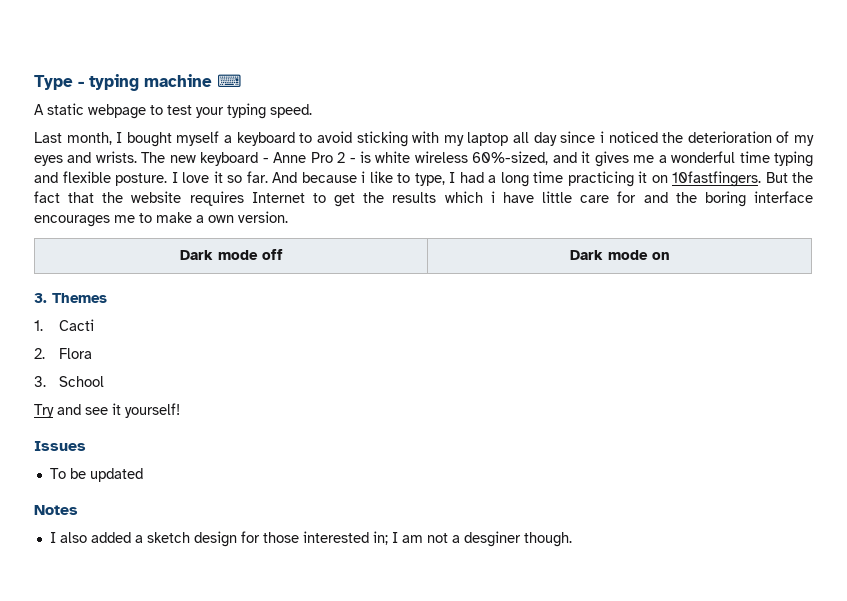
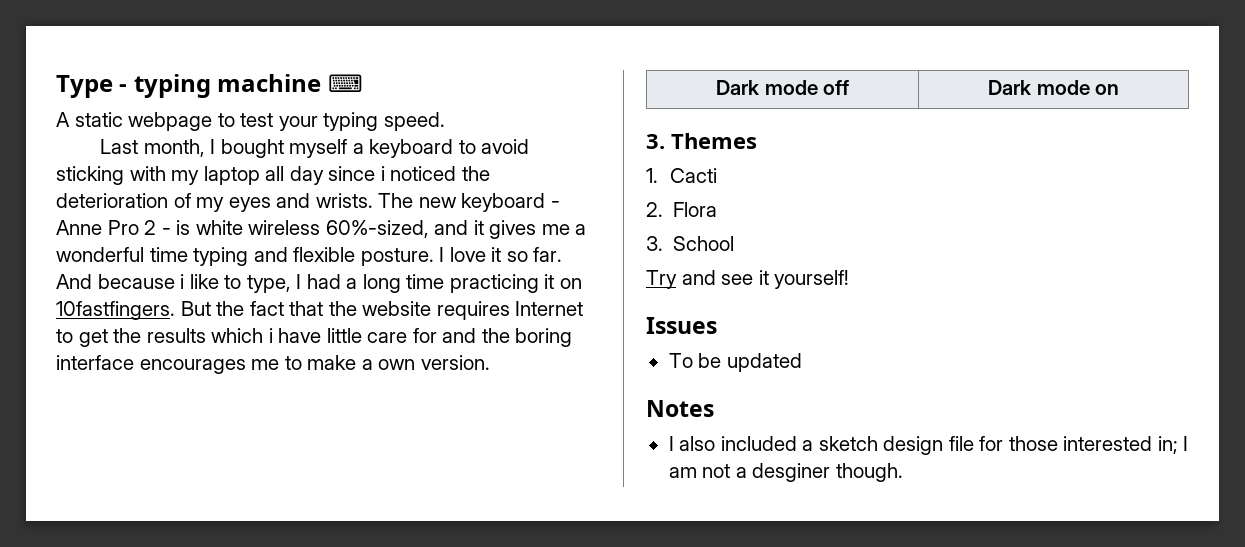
- I also added a sketch design for those interested in; I am not a desginer though.
+ I also included a sketch design file for those interested in; I am not a desginer though.

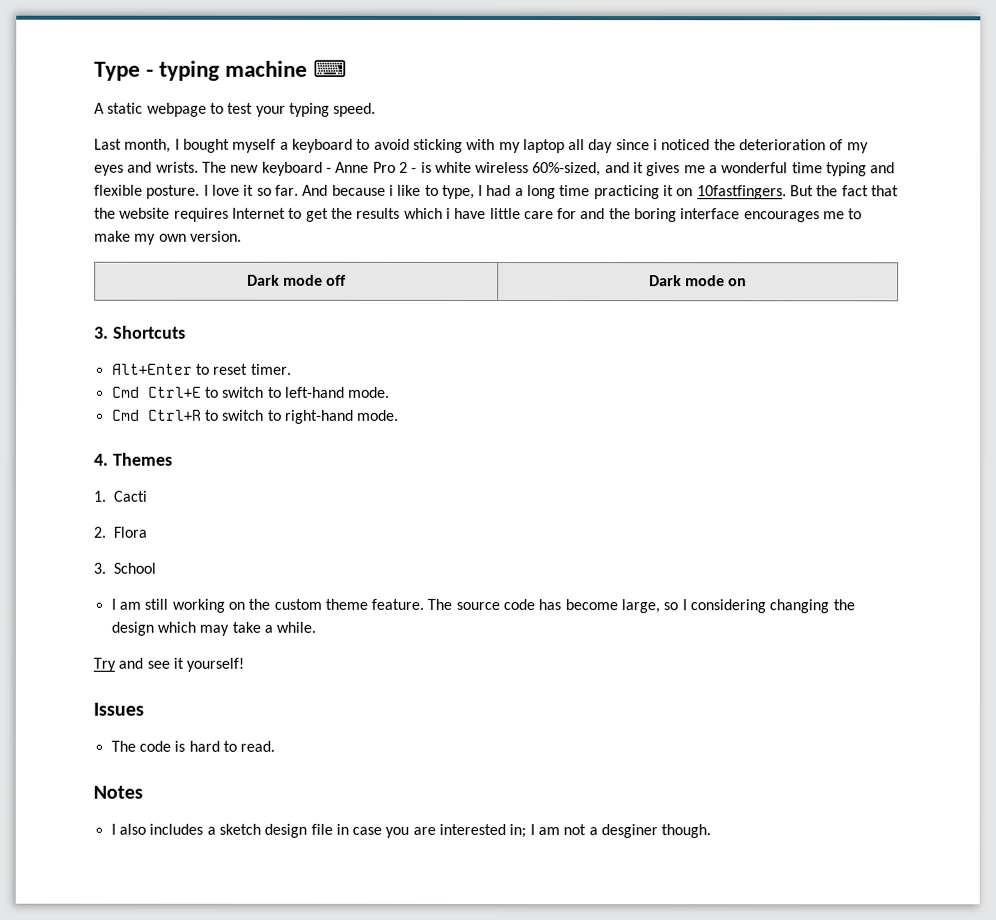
- But the fact that the website requires Internet to get the results which i have little care for and the boring interface encourages me to make a own version.
+ But the fact that the website requires Internet to get the results which i have little care for and the boring interface encourages me to make my own version.
- 3. Themes
+ 3. Shortcuts
+ Alt+Enter to reset timer.
+ Cmd Ctrl+E to switch to left-hand mode.
+ Cmd Ctrl+R to switch to right-hand mode.
+ 4. Themes
+ I am still working on the custom theme feature. The source code has become large, so I considering changing the design which may take a while.
- To be updated
+ The code is hard to read.
- I also included a sketch design file for those interested in; I am not a desginer though.
+ I also includes a sketch design file in case you are interested in; I am not a desginer though.

